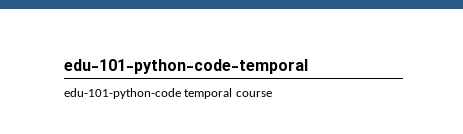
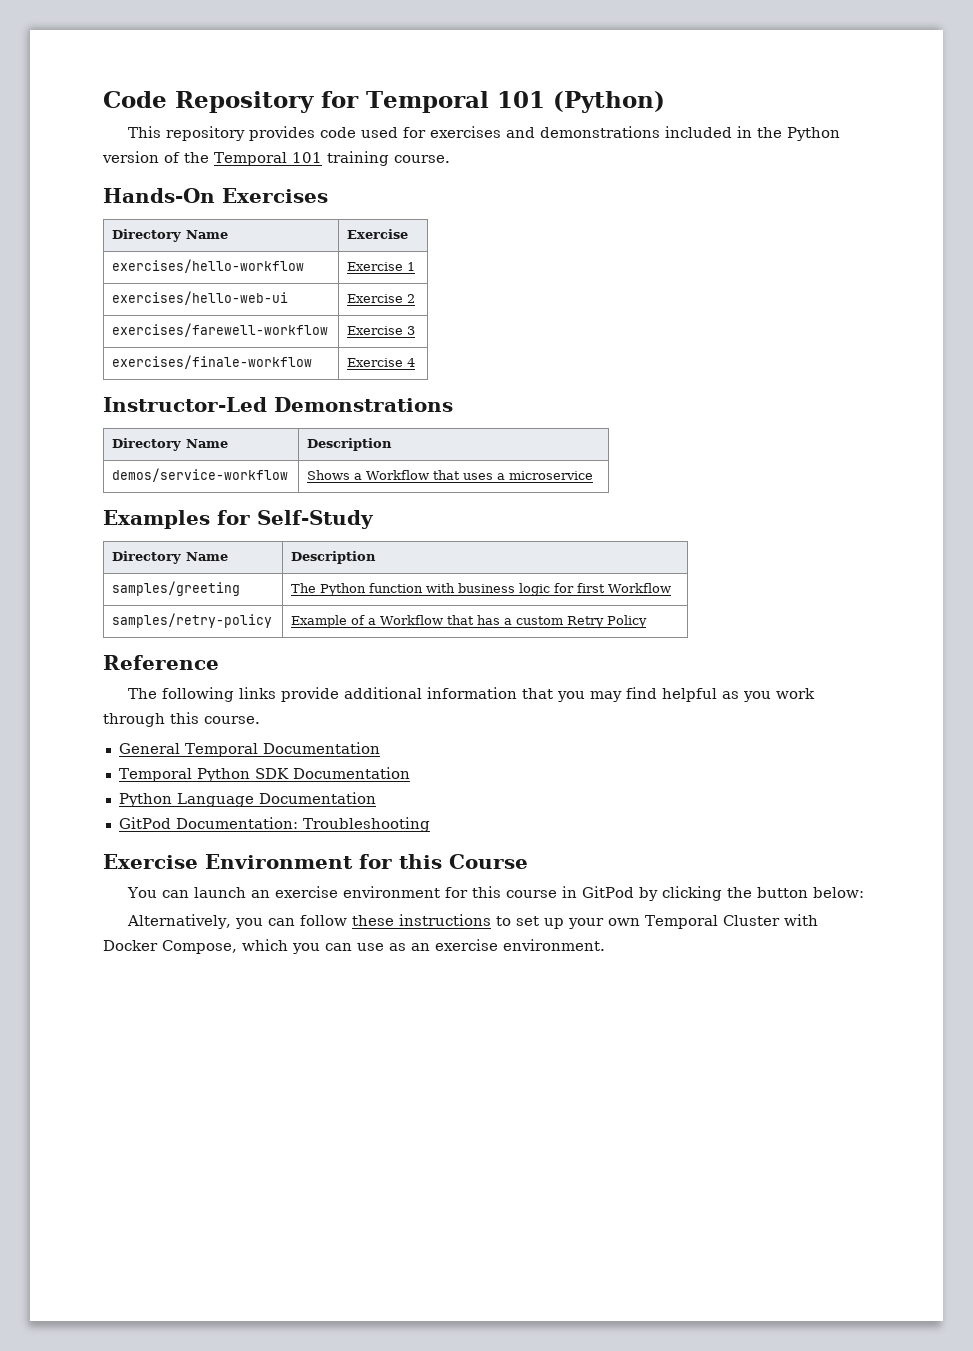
- edu-101-python-code-temporal
- edu-101-python-code temporal course
+ Code Repository for Temporal 101 (Python)
+ This repository provides code used for exercises and demonstrations included in the Python version of the Temporal 101 training course.
+ Hands-On Exercises
+ Directory Name | Exercise
+ exercises/hello-workflow | Exercise 1
+ exercises/hello-web-ui | Exercise 2
+ exercises/farewell-workflow | Exercise 3
+ exercises/finale-workflow | Exercise 4
+ Instructor-Led Demonstrations
+ Directory Name | Description
+ demos/service-workflow | Shows a Workflow that uses a microservice
+ Examples for Self-Study
+ Directory Name | Description
+ samples/greeting | The Python function with business logic for first Workflow
+ samples/retry-policy | Example of a Workflow that has a custom Retry Policy
+ Reference
+ The following links provide additional information that you may find helpful as you work through this course.
+ General Temporal Documentation
+ Temporal Python SDK Documentation
+ Python Language Documentation
+ GitPod Documentation: Troubleshooting
+ Exercise Environment for this Course
+ You can launch an exercise environment for this course in GitPod by clicking the button below:
+ Alternatively, you can follow these instructions to set up your own Temporal Cluster with Docker Compose, which you can use as an exercise environment.

